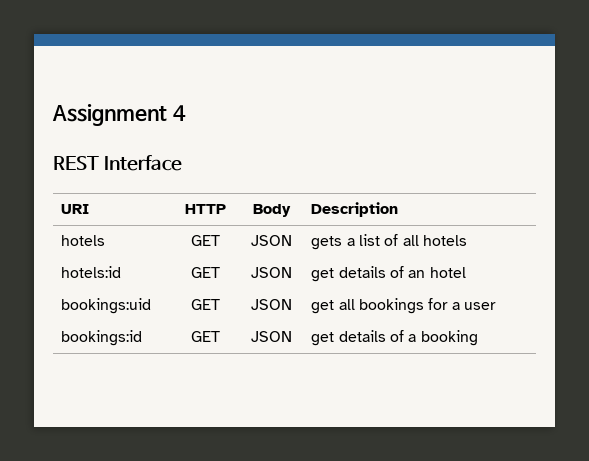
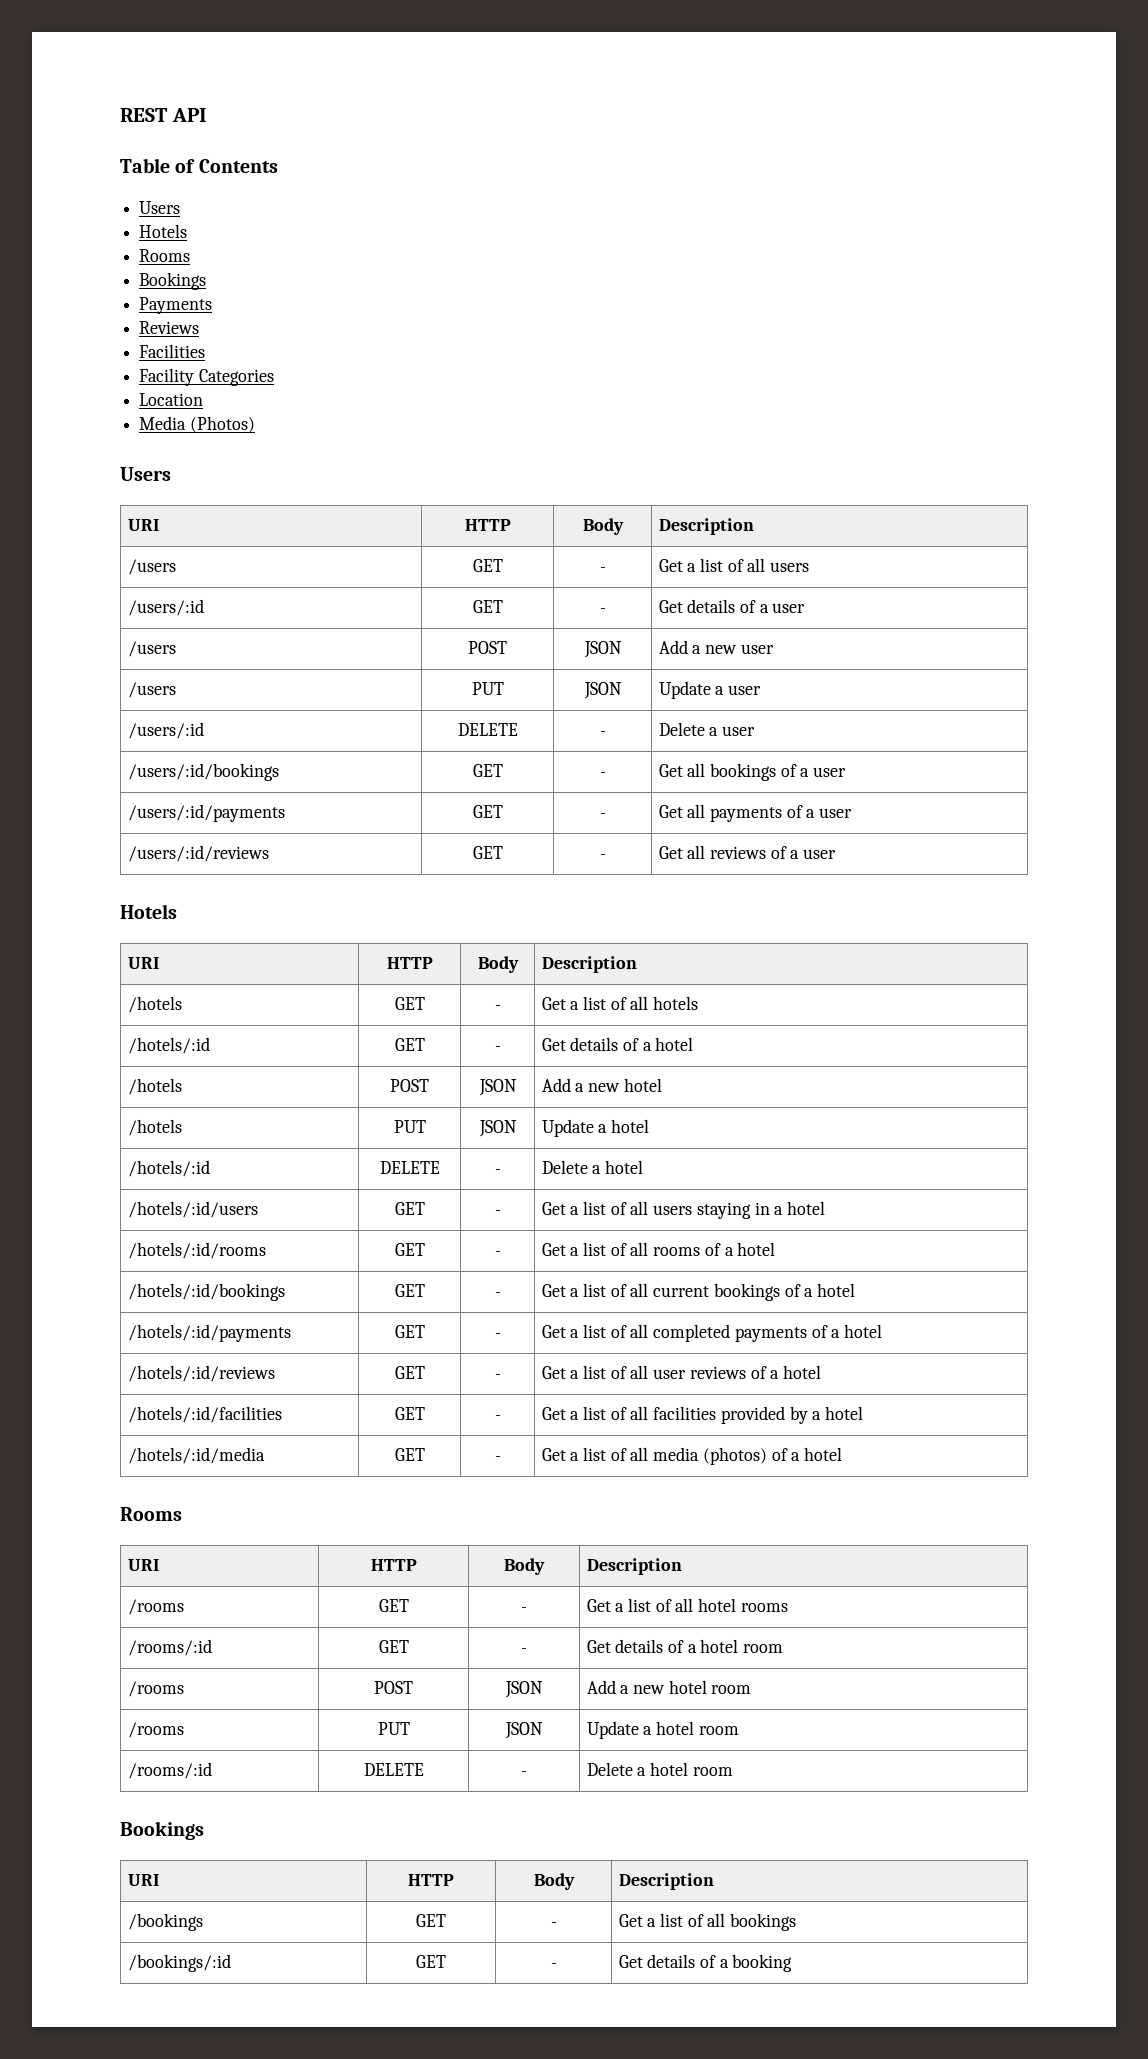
- Assignment 4
- REST Interface
+ REST API
+ Table of Contents
+ Users
+ Hotels
+ Rooms
+ Bookings
+ Payments
+ Reviews
+ Facilities
+ Facility Categories
+ Location
+ Media (Photos)
+ Users
  URI | HTTP | Body | Description
- hotels | GET | JSON | gets a list of all hotels
+ /users | GET | - | Get a list of all users
+ /users/:id | GET | - | Get details of a user
+ /users | POST | JSON | Add a new user
+ /users | PUT | JSON | Update a user
+ /users/:id | DELETE | - | Delete a user
+ /users/:id/bookings | GET | - | Get all bookings of a user
+ /users/:id/payments | GET | - | Get all payments of a user
+ /users/:id/reviews | GET | - | Get all reviews of a user
+ Hotels
+ URI | HTTP | Body | Description
+ /hotels | GET | - | Get a list of all hotels
- hotels:id | GET | JSON | get details of an hotel
- bookings:uid | GET | JSON | get all bookings for a user
- bookings:id | GET | JSON | get details of a booking
+ /hotels/:id | GET | - | Get details of a hotel
+ /hotels | POST | JSON | Add a new hotel
+ /hotels | PUT | JSON | Update a hotel
+ /hotels/:id | DELETE | - | Delete a hotel
+ /hotels/:id/users | GET | - | Get a list of all users staying in a hotel
+ /hotels/:id/rooms | GET | - | Get a list of all rooms of a hotel
+ /hotels/:id/bookings | GET | - | Get a list of all current bookings of a hotel
+ /hotels/:id/payments | GET | - | Get a list of all completed payments of a hotel
+ /hotels/:id/reviews | GET | - | Get a list of all user reviews of a hotel
+ /hotels/:id/facilities | GET | - | Get a list of all facilities provided by a hotel
+ /hotels/:id/media | GET | - | Get a list of all media (photos) of a hotel
+ Rooms
+ URI | HTTP | Body | Description
+ /rooms | GET | - | Get a list of all hotel rooms
+ /rooms/:id | GET | - | Get details of a hotel room
+ /rooms | POST | JSON | Add a new hotel room
+ /rooms | PUT | JSON | Update a hotel room
+ /rooms/:id | DELETE | - | Delete a hotel room
+ Bookings
+ URI | HTTP | Body | Description
+ /bookings | GET | - | Get a list of all bookings
+ /bookings/:id | GET | - | Get details of a booking

